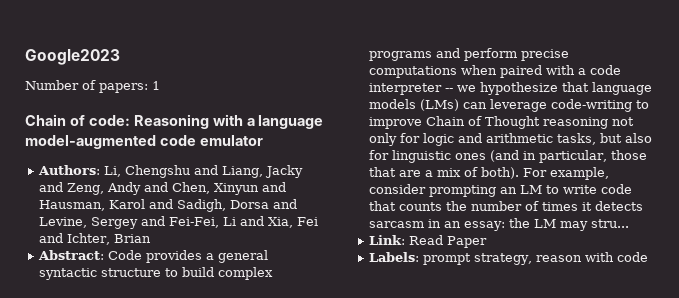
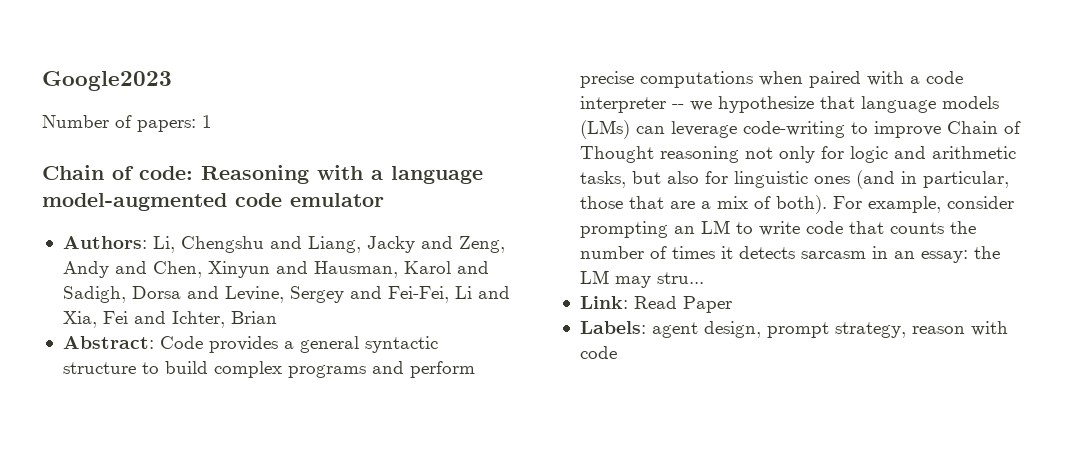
- Labels: prompt strategy, reason with code
+ Labels: agent design, prompt strategy, reason with code

